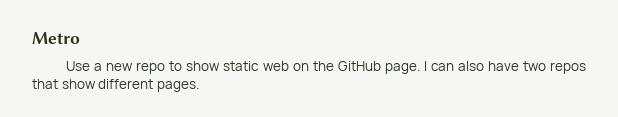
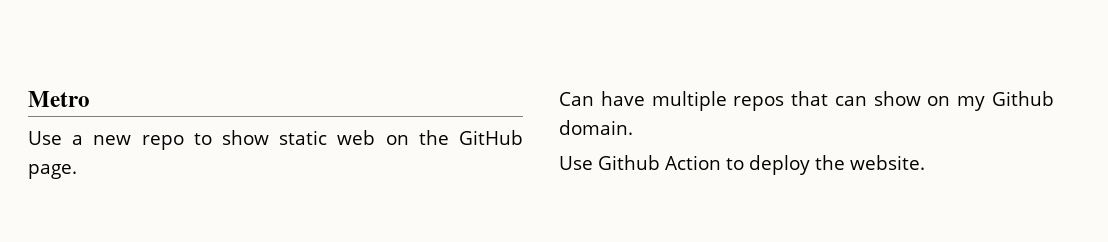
- Use a new repo to show static web on the GitHub page. I can also have two repos that show different pages.
+ Use a new repo to show static web on the GitHub page.
+ Can have multiple repos that can show on my Github domain.
+ Use Github Action to deploy the website.

